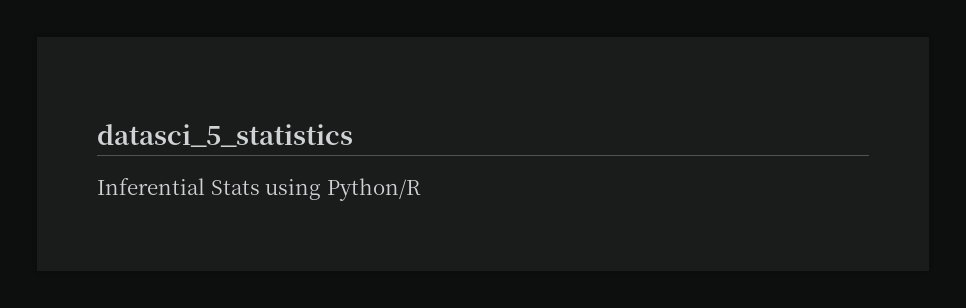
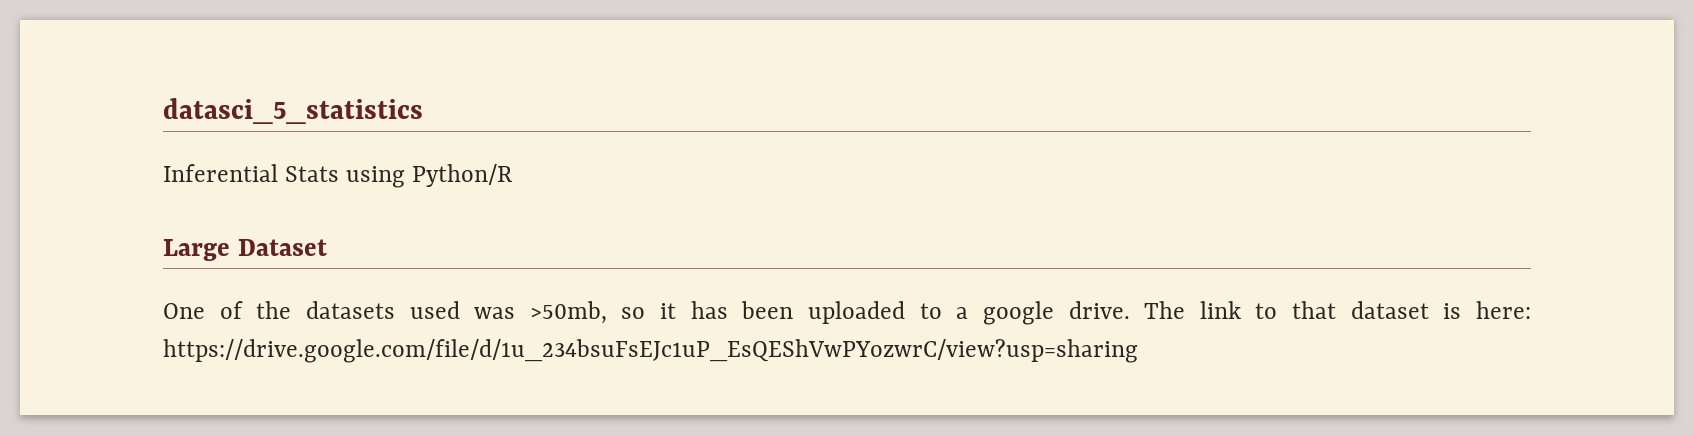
+ Large Dataset
+ One of the datasets used was >50mb, so it has been uploaded to a google drive. The link to that dataset is here: https://drive.google.com/file/d/1u_234bsuFsEJc1uP_EsQEShVwPYozwrC/view?usp=sharing

